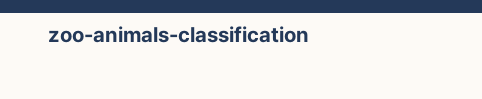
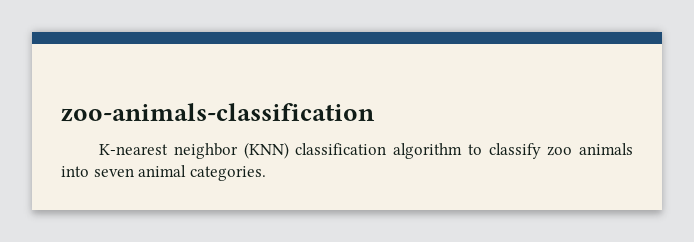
+ K-nearest neighbor (KNN) classification algorithm to classify zoo animals into seven animal categories.

